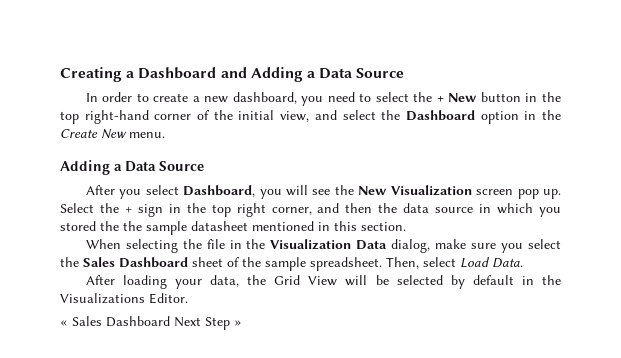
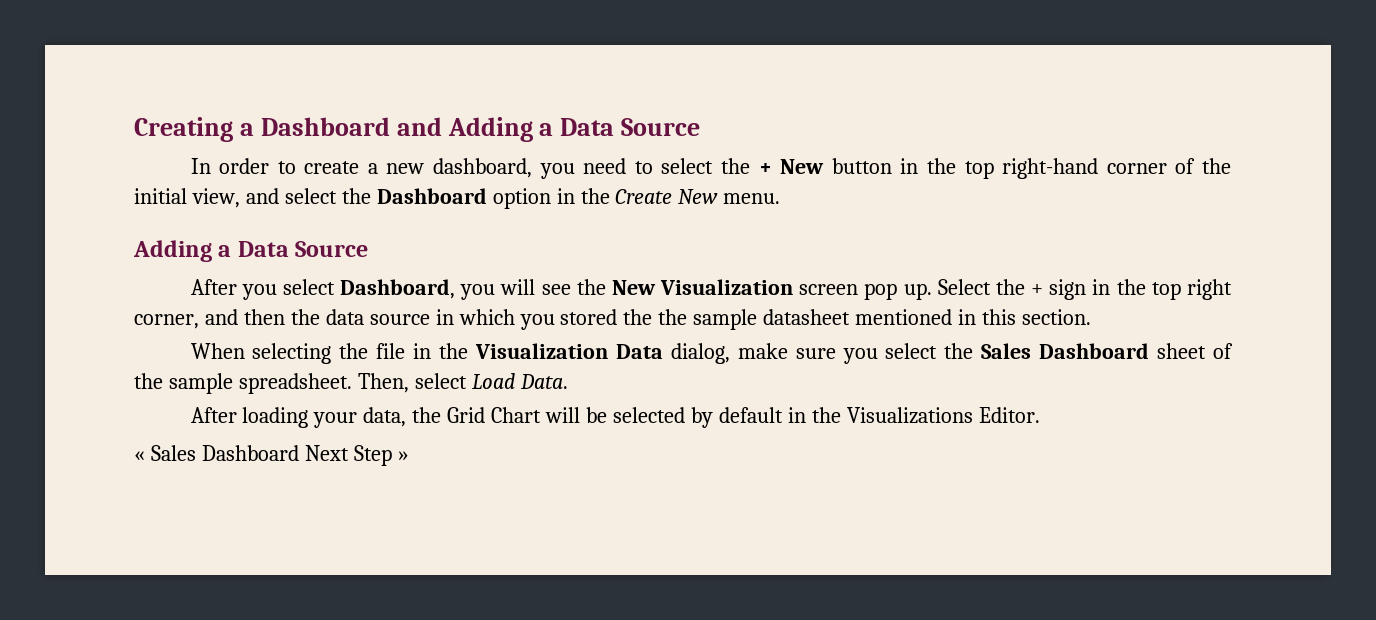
- After loading your data, the Grid View will be selected by default in the Visualizations Editor.
+ After loading your data, the Grid Chart will be selected by default in the Visualizations Editor.

